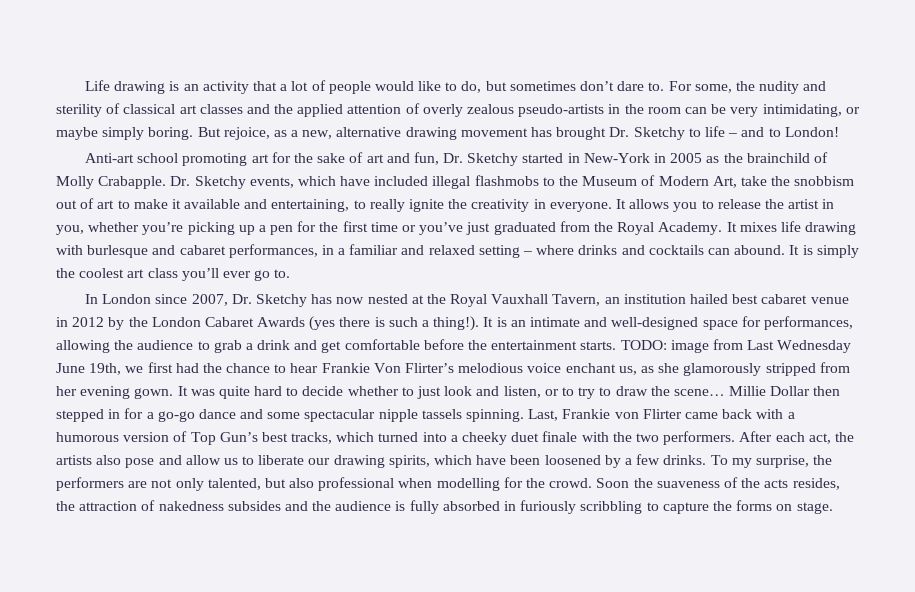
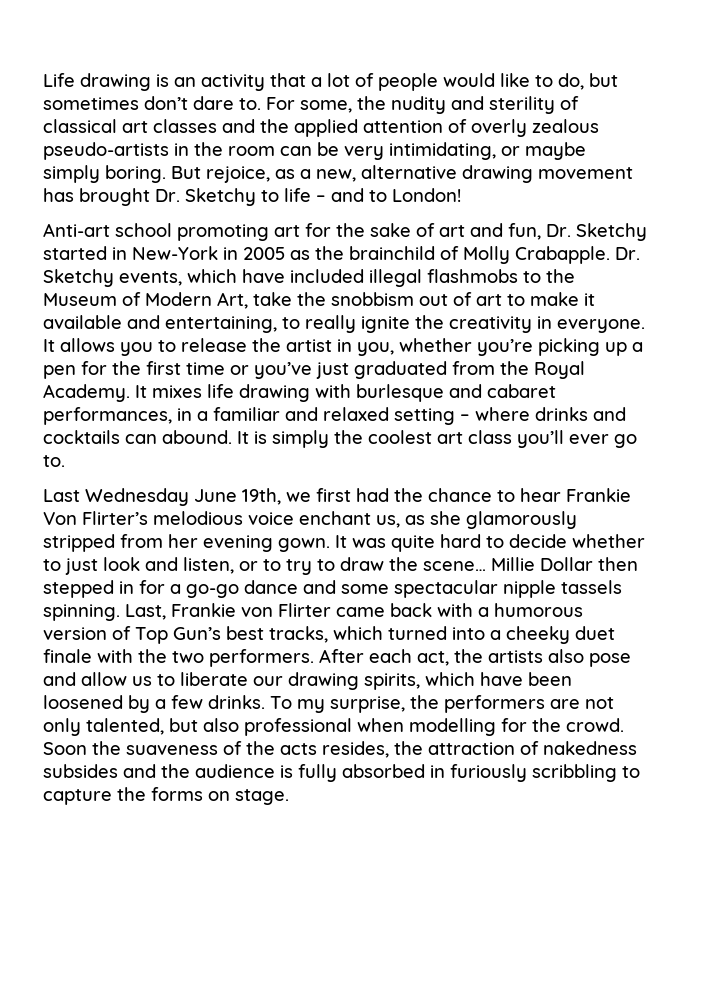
- In London since 2007, Dr. Sketchy has now nested at the Royal Vauxhall Tavern, an institution hailed best cabaret venue in 2012 by the London Cabaret Awards (yes there is such a thing!). It is an intimate and well-designed space for performances, allowing the audience to grab a drink and get comfortable before the entertainment starts. TODO: image from Last Wednesday June 19th, we first had the chance to hear Frankie Von Flirter’s melodious voice enchant us, as she glamorously stripped from her evening gown.
+ Last Wednesday June 19th, we first had the chance to hear Frankie Von Flirter’s melodious voice enchant us, as she glamorously stripped from her evening gown.

